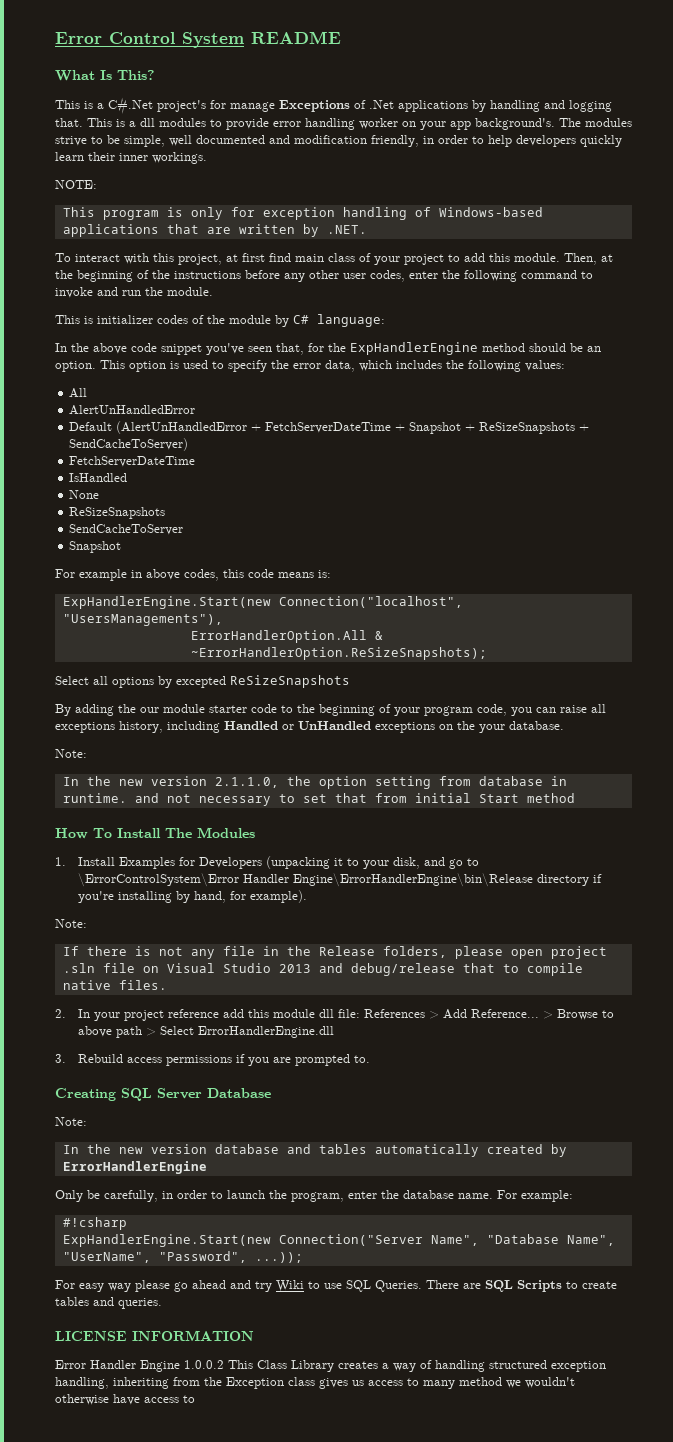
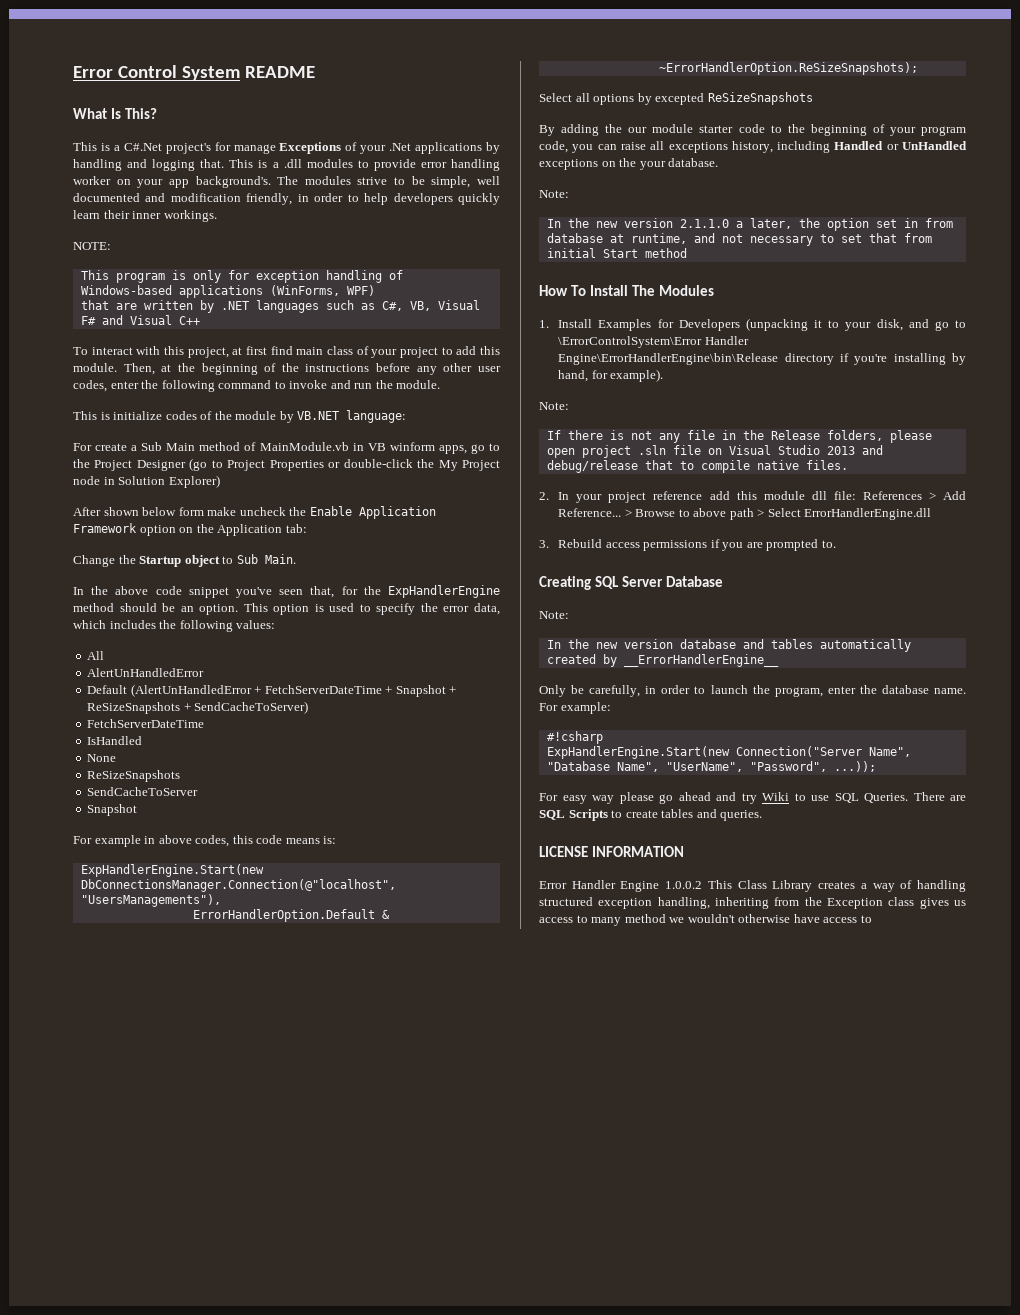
- This is a C#.Net project's for manage Exceptions of .Net applications by handling and logging that.
+ This is a C#.Net project's for manage Exceptions of your .Net applications by handling and logging that.
- This is a dll modules to provide error handling worker on your app background's.
+ This is a .dll modules to provide error handling worker on your app background's.
- This program is only for exception handling of Windows-based applications that are written by .NET.
+ This program is only for exception handling of Windows-based applications (WinForms, WPF)
+ that are written by .NET languages such as C#, VB, Visual F# and Visual C++
- This is initializer codes of the module by C# language:
+ This is initialize codes of the module by VB.NET language:
+ For create a Sub Main method of MainModule.vb in VB winform apps, go to the Project Designer (go to Project Properties or double-click the My Project node in Solution Explorer)
+ After shown below form make uncheck the Enable Application Framework option on the Application tab:
+ Change the Startup object to Sub Main.
- ExpHandlerEngine.Start(new Connection("localhost", "UsersManagements"),
+ ExpHandlerEngine.Start(new DbConnectionsManager.Connection(@"localhost", "UsersManagements"),
- ErrorHandlerOption.All & ~ErrorHandlerOption.ReSizeSnapshots);
+ ErrorHandlerOption.Default & ~ErrorHandlerOption.ReSizeSnapshots);
- In the new version 2.1.1.0, the option setting from database in runtime. and not necessary to set that from initial Start method
+ In the new version 2.1.1.0 a later, the option set in from database at runtime, and not necessary to set that from initial Start method
- In the new version database and tables automatically created by ErrorHandlerEngine
+ In the new version database and tables automatically created by __ErrorHandlerEngine__

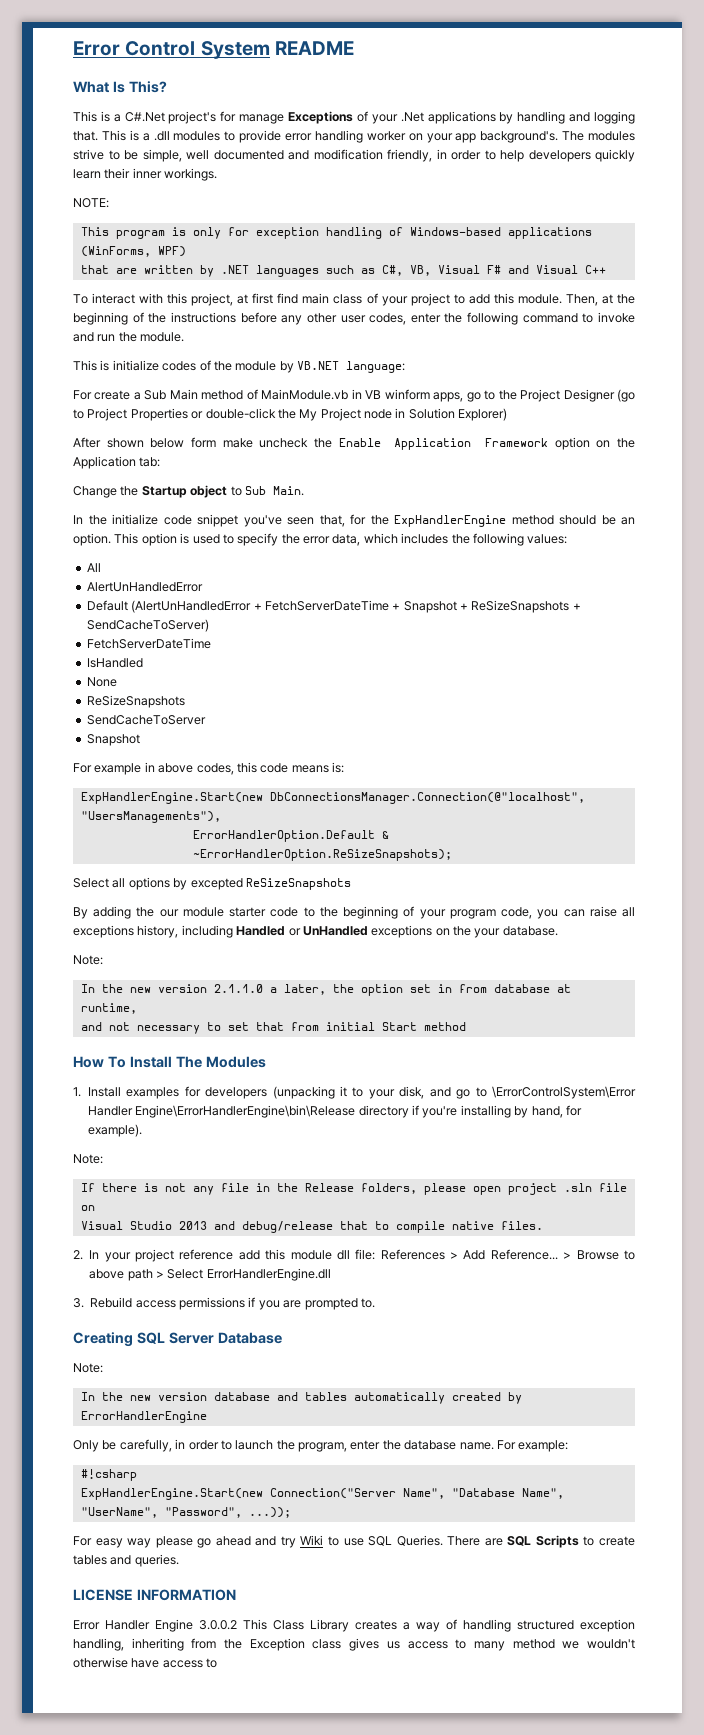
- In the above code snippet you've seen that, for the ExpHandlerEngine method should be an option.
+ In the initialize code snippet you've seen that, for the ExpHandlerEngine method should be an option.
- In the new version 2.1.1.0 a later, the option set in from database at runtime, and not necessary to set that from initial Start method
+ In the new version 2.1.1.0 a later, the option set in from database at runtime,
+ and not necessary to set that from initial Start method
- 1. Install Examples for Developers (unpacking it to your disk, and go to \ErrorControlSystem\Error Handler Engine\ErrorHandlerEngine\bin\Release directory if you're installing by hand, for example).
+ 1. Install examples for developers (unpacking it to your disk, and go to \ErrorControlSystem\Error Handler Engine\ErrorHandlerEngine\bin\Release directory if you're installing by hand, for example).
- If there is not any file in the Release folders, please open project .sln file on Visual Studio 2013 and debug/release that to compile native files.
+ If there is not any file in the Release folders, please open project .sln file on
+ Visual Studio 2013 and debug/release that to compile native files.
- In the new version database and tables automatically created by __ErrorHandlerEngine__
+ In the new version database and tables automatically created by ErrorHandlerEngine
- Error Handler Engine 1.0.0.2 This Class Library creates a way of handling structured exception handling, inheriting from the Exception class gives us access to many method we wouldn't otherwise have access to
+ Error Handler Engine 3.0.0.2 This Class Library creates a way of handling structured exception handling, inheriting from the Exception class gives us access to many method we wouldn't otherwise have access to

